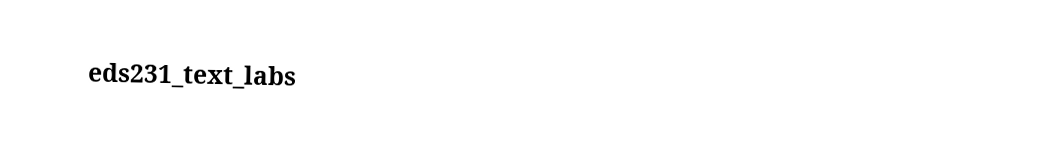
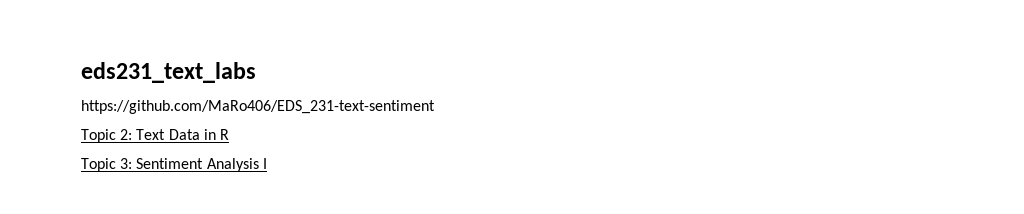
+ https://github.com/MaRo406/EDS_231-text-sentiment
+ Topic 2: Text Data in R
+ Topic 3: Sentiment Analysis I

